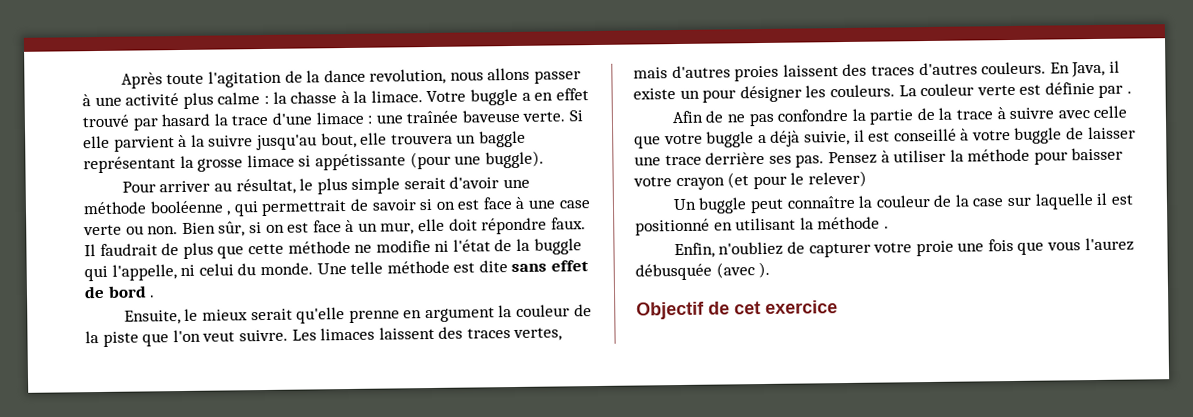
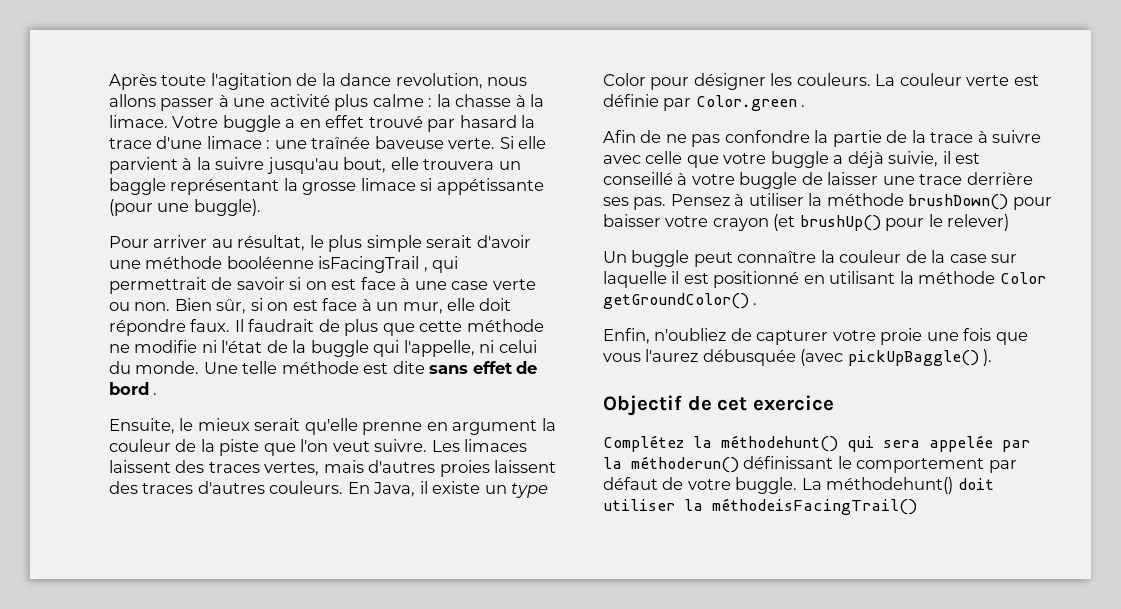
- Pour arriver au résultat, le plus simple serait d'avoir une méthode booléenne , qui permettrait de savoir si on est face à une case verte ou non.
+ Pour arriver au résultat, le plus simple serait d'avoir une méthode booléenne isFacingTrail , qui permettrait de savoir si on est face à une case verte ou non.
- En Java, il existe un pour désigner les couleurs.
+ En Java, il existe un type Color pour désigner les couleurs.
- La couleur verte est définie par .
+ La couleur verte est définie par Color.green .
- Pensez à utiliser la méthode pour baisser votre crayon (et pour le relever)
+ Pensez à utiliser la méthode brushDown() pour baisser votre crayon (et brushUp() pour le relever)
- Un buggle peut connaître la couleur de la case sur laquelle il est positionné en utilisant la méthode .
+ Un buggle peut connaître la couleur de la case sur laquelle il est positionné en utilisant la méthode Color getGroundColor() .
- Enfin, n'oubliez de capturer votre proie une fois que vous l'aurez débusquée (avec ).
+ Enfin, n'oubliez de capturer votre proie une fois que vous l'aurez débusquée (avec pickUpBaggle() ).
+ Complétez la méthodehunt() qui sera appelée par la méthoderun() définissant le comportement par défaut de votre buggle. La méthodehunt() doit utiliser la méthodeisFacingTrail()

